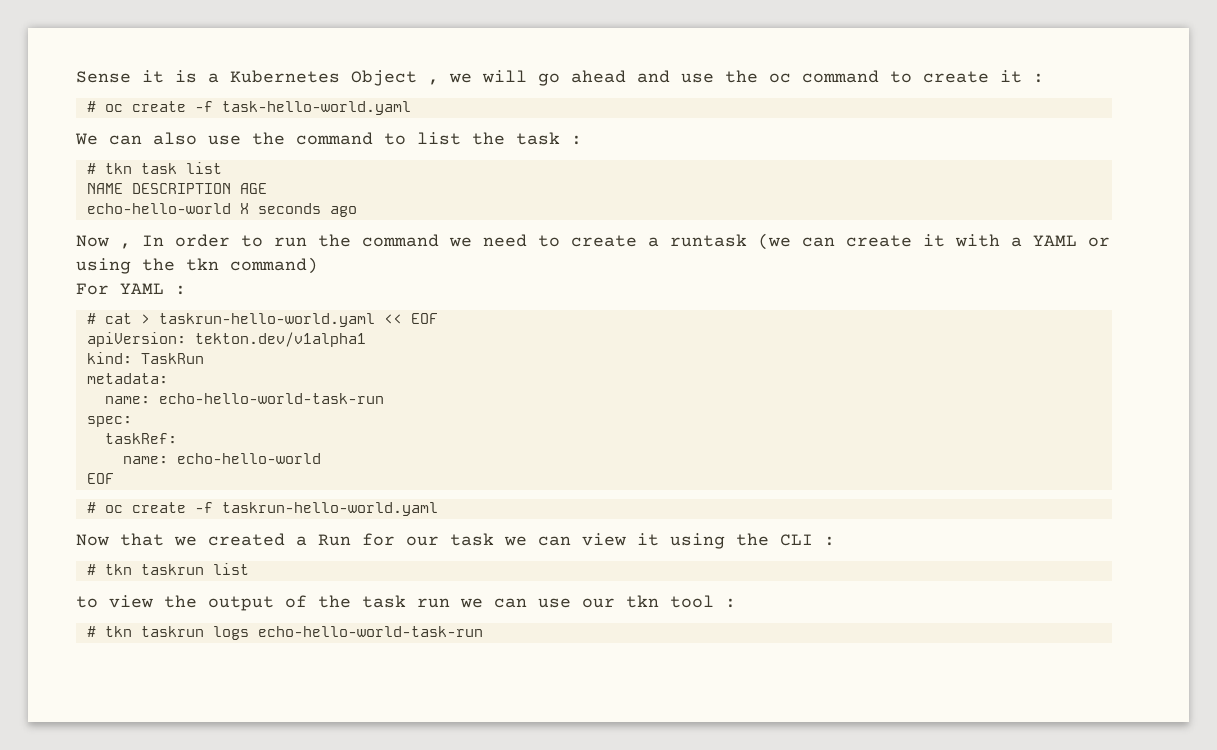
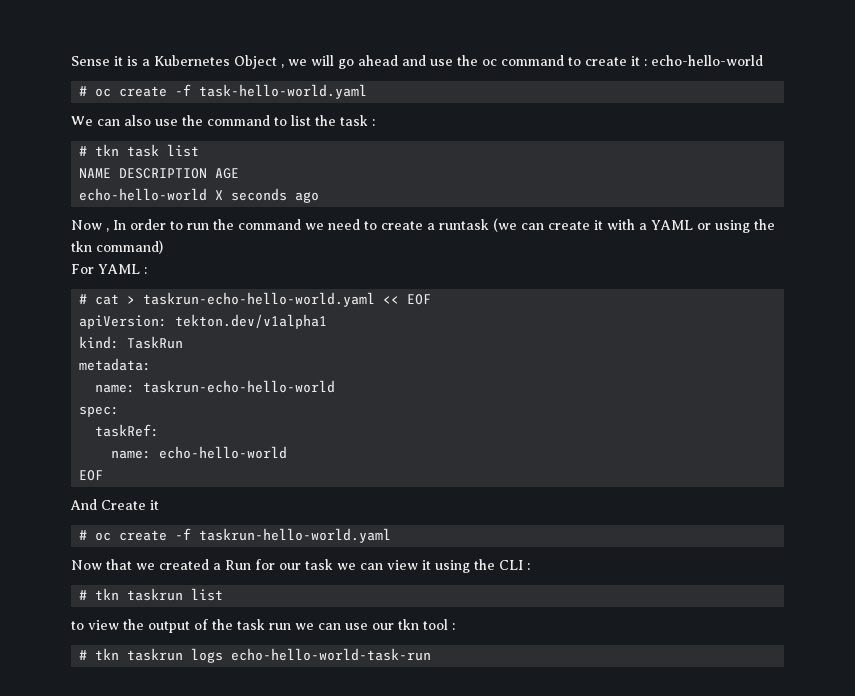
- Sense it is a Kubernetes Object , we will go ahead and use the oc command to create it :
+ Sense it is a Kubernetes Object , we will go ahead and use the oc command to create it : echo-hello-world
- # cat > taskrun-hello-world.yaml << EOF
+ # cat > taskrun-echo-hello-world.yaml << EOF
- name: echo-hello-world-task-run
+ name: taskrun-echo-hello-world
+ And Create it

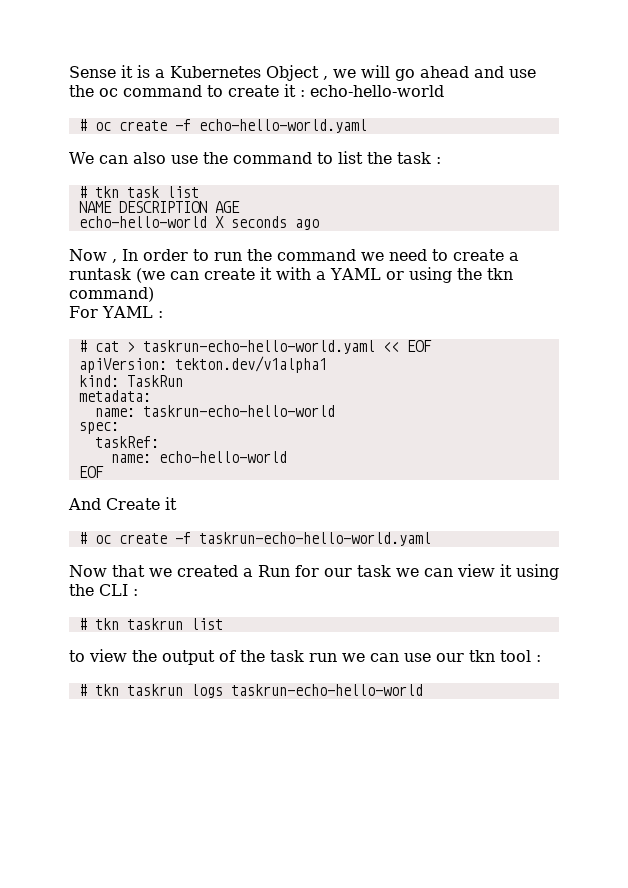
- # oc create -f task-hello-world.yaml
+ # oc create -f echo-hello-world.yaml
- # oc create -f taskrun-hello-world.yaml
+ # oc create -f taskrun-echo-hello-world.yaml
- # tkn taskrun logs echo-hello-world-task-run
+ # tkn taskrun logs taskrun-echo-hello-world

